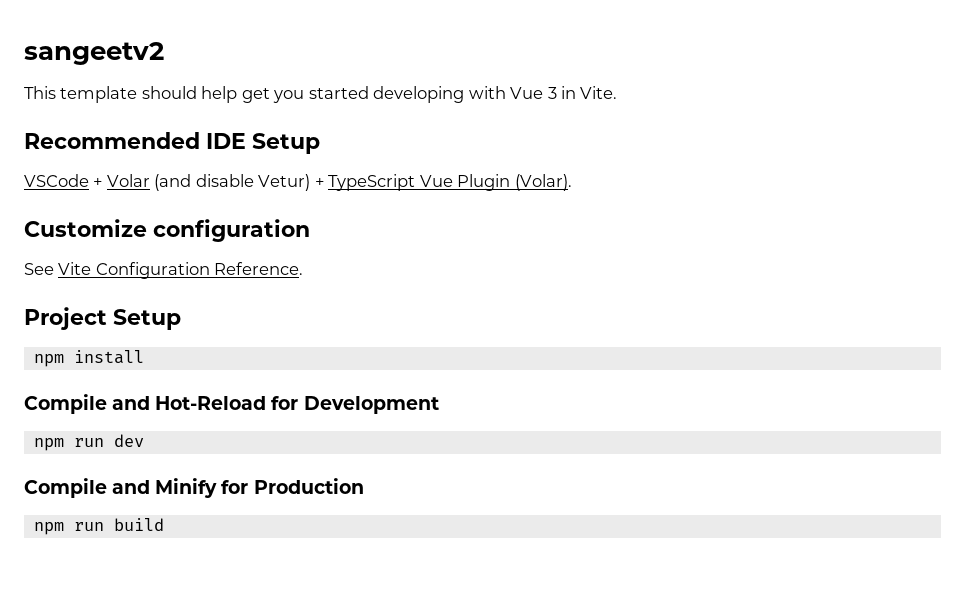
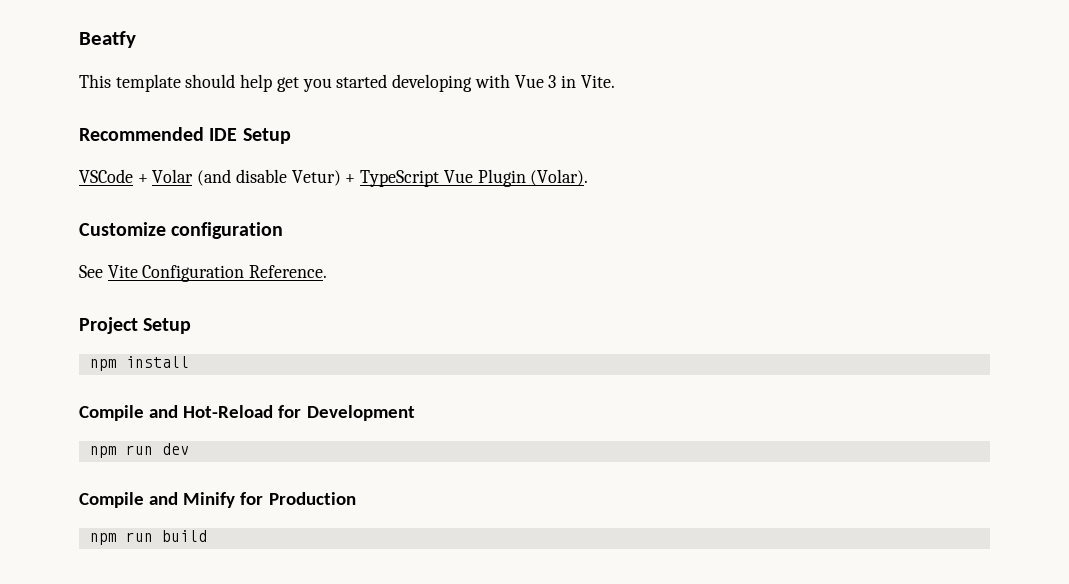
- sangeetv2
+ Beatfy

